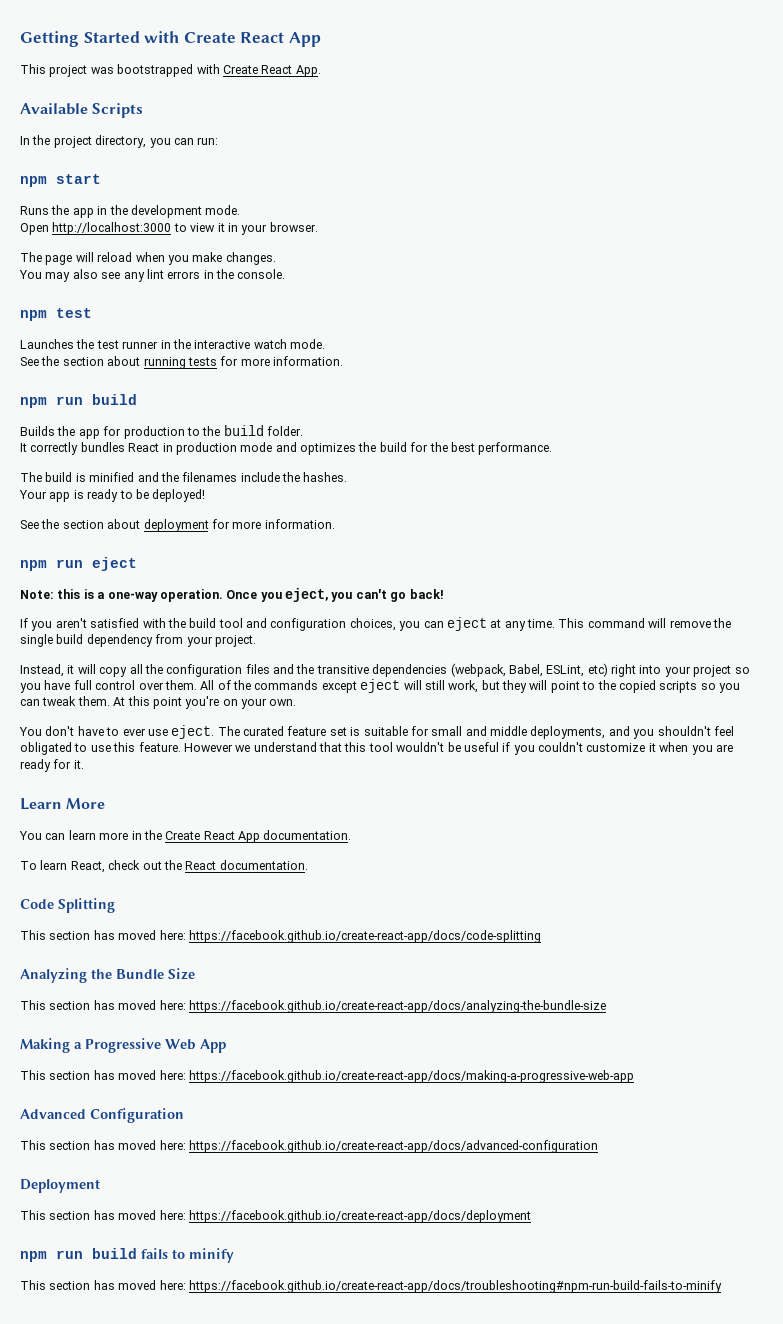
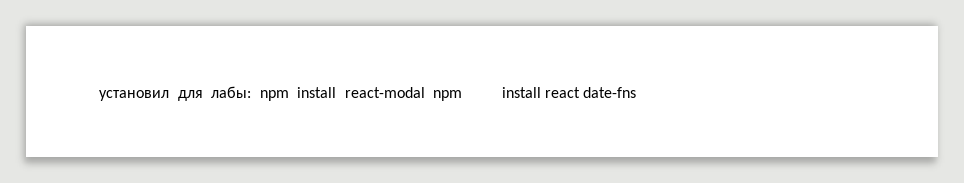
- Getting Started with Create React App
- This project was bootstrapped with Create React App.
- Available Scripts
- In the project directory, you can run:
- npm start
- Runs the app in the development mode.
- Open http://localhost:3000 to view it in your browser.
- The page will reload when you make changes.
- You may also see any lint errors in the console.
- npm test
- Launches the test runner in the interactive watch mode.
- See the section about running tests for more information.
- npm run build
- Builds the app for production to the build folder.
- It correctly bundles React in production mode and optimizes the build for the best performance.
- The build is minified and the filenames include the hashes.
- Your app is ready to be deployed!
- See the section about deployment for more information.
- npm run eject
- Note: this is a one-way operation. Once you eject, you can't go back!
- If you aren't satisfied with the build tool and configuration choices, you can eject at any time. This command will remove the single build dependency from your project.
- Instead, it will copy all the configuration files and the transitive dependencies (webpack, Babel, ESLint, etc) right into your project so you have full control over them. All of the commands except eject will still work, but they will point to the copied scripts so you can tweak them. At this point you're on your own.
- You don't have to ever use eject. The curated feature set is suitable for small and middle deployments, and you shouldn't feel obligated to use this feature. However we understand that this tool wouldn't be useful if you couldn't customize it when you are ready for it.
- Learn More
- You can learn more in the Create React App documentation.
- To learn React, check out the React documentation.
- Code Splitting
- This section has moved here: https://facebook.github.io/create-react-app/docs/code-splitting
- Analyzing the Bundle Size
- This section has moved here: https://facebook.github.io/create-react-app/docs/analyzing-the-bundle-size
- Making a Progressive Web App
- This section has moved here: https://facebook.github.io/create-react-app/docs/making-a-progressive-web-app
- Advanced Configuration
- This section has moved here: https://facebook.github.io/create-react-app/docs/advanced-configuration
- Deployment
- This section has moved here: https://facebook.github.io/create-react-app/docs/deployment
- npm run build fails to minify
- This section has moved here: https://facebook.github.io/create-react-app/docs/troubleshooting#npm-run-build-fails-to-minify
+ установил для лабы: npm install react-modal npm install react date-fns

